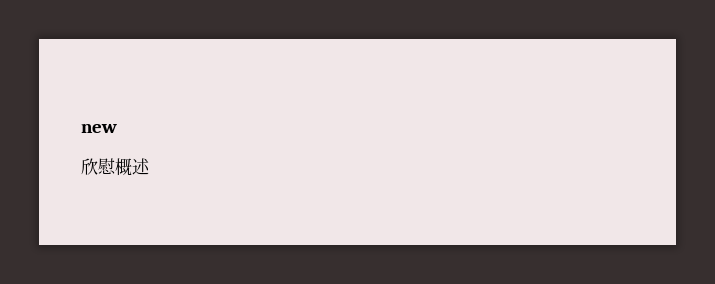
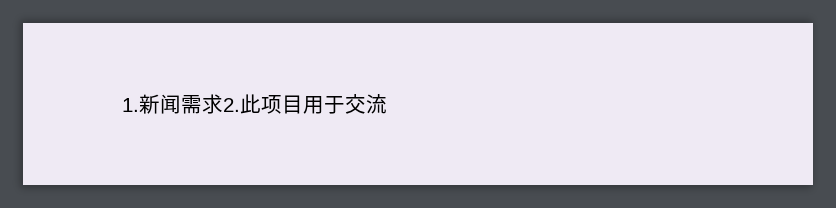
- new
- 欣慰概述
+ 1.新闻需求2.此项目用于交流

